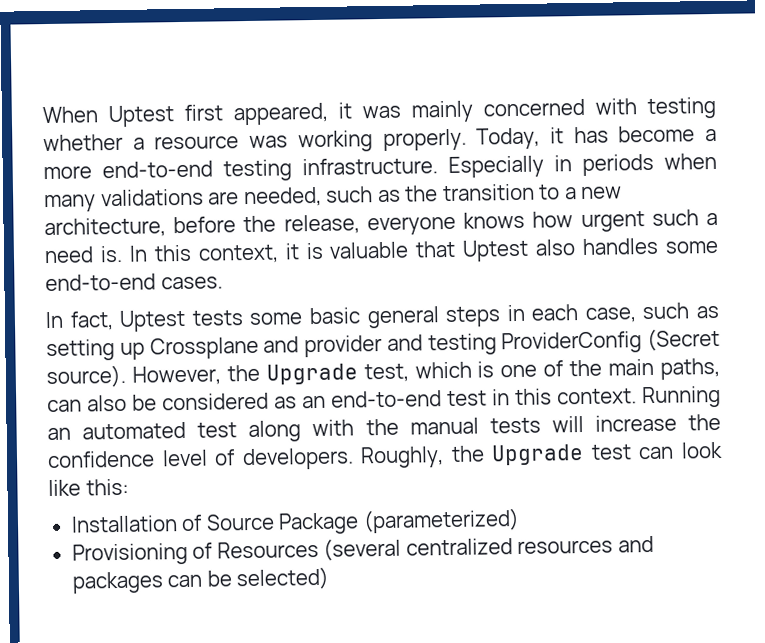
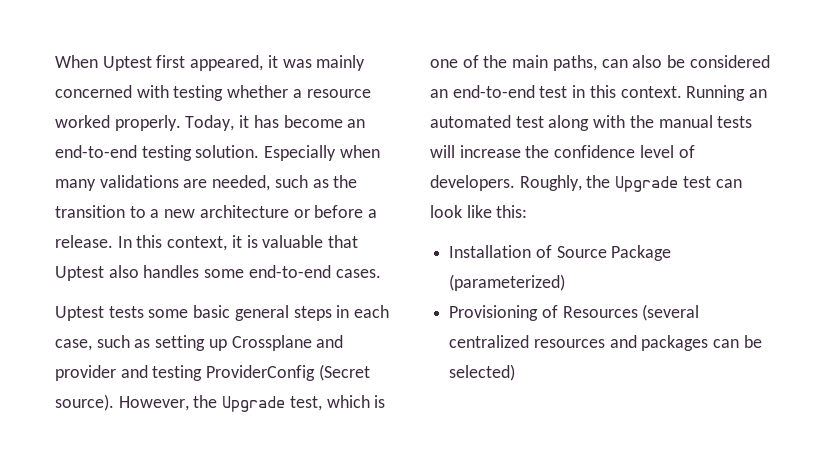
- When Uptest first appeared, it was mainly concerned with testing whether a resource was working properly.
+ When Uptest first appeared, it was mainly concerned with testing whether a resource worked properly.
- Today, it has become a more end-to-end testing infrastructure. Especially in periods when many validations are needed, such as the transition to a new architecture, before the release, everyone knows how urgent such a need is.
+ Today, it has become an end-to-end testing solution. Especially when many validations are needed, such as the transition to a new architecture or before a release.
- In fact, Uptest tests some basic general steps in each case, such as setting up Crossplane and provider and testing ProviderConfig (Secret source).
+ Uptest tests some basic general steps in each case, such as setting up Crossplane and provider and testing ProviderConfig (Secret source).
- However, the Upgrade test, which is one of the main paths, can also be considered as an end-to-end test in this context.
+ However, the Upgrade test, which is one of the main paths, can also be considered an end-to-end test in this context.

